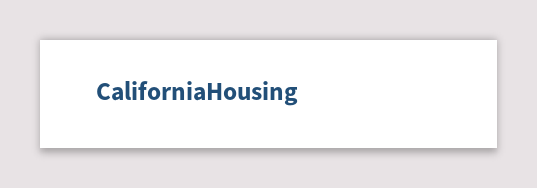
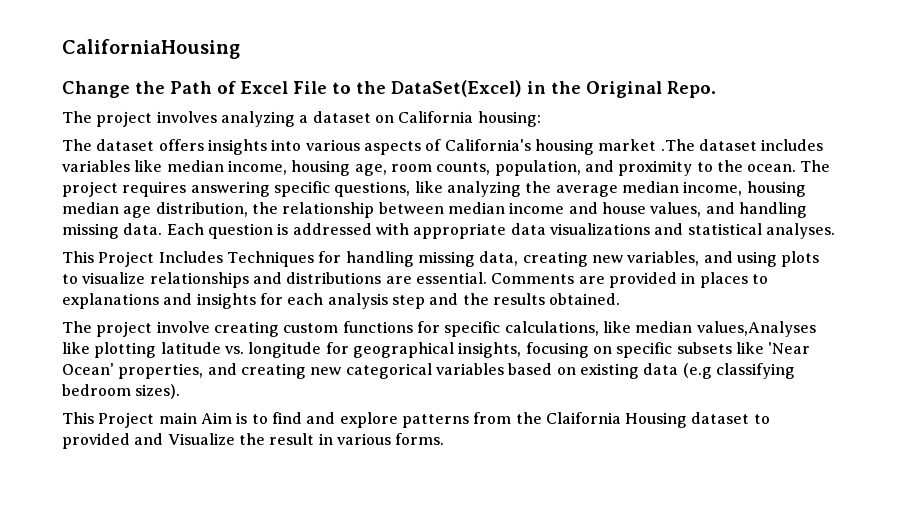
+ Change the Path of Excel File to the DataSet(Excel) in the Original Repo.
+ The project involves analyzing a dataset on California housing:
+ The dataset offers insights into various aspects of California's housing market .The dataset includes variables like median income, housing age, room counts, population, and proximity to the ocean. The project requires answering specific questions, like analyzing the average median income, housing median age distribution, the relationship between median income and house values, and handling missing data. Each question is addressed with appropriate data visualizations and statistical analyses.
+ This Project Includes Techniques for handling missing data, creating new variables, and using plots to visualize relationships and distributions are essential. Comments are provided in places to explanations and insights for each analysis step and the results obtained.
+ The project involve creating custom functions for specific calculations, like median values,Analyses like plotting latitude vs. longitude for geographical insights, focusing on specific subsets like 'Near Ocean' properties, and creating new categorical variables based on existing data (e.g classifying bedroom sizes).
+ This Project main Aim is to find and explore patterns from the Claifornia Housing dataset to provided and Visualize the result in various forms.

